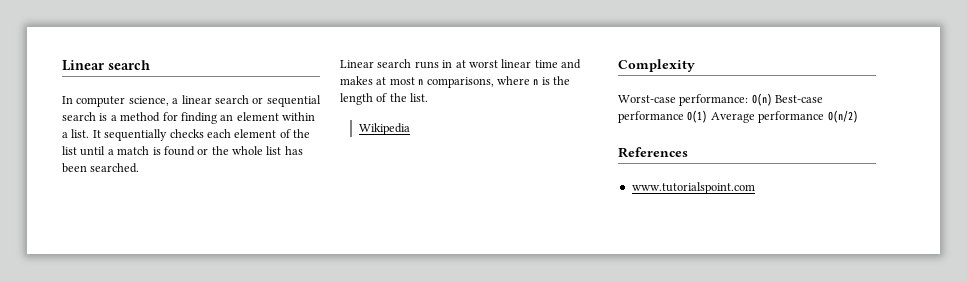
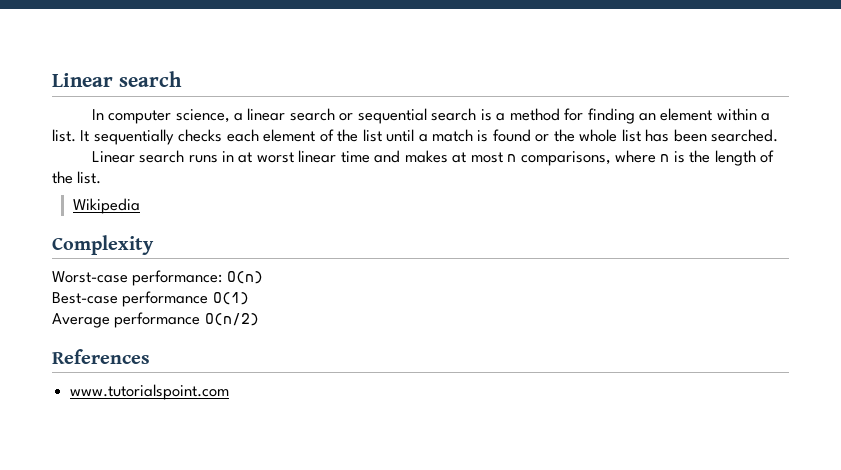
- Worst-case performance: O(n) Best-case performance O(1) Average performance O(n/2)
+ Worst-case performance: O(n)
+ Best-case performance O(1)
+ Average performance O(n/2)

